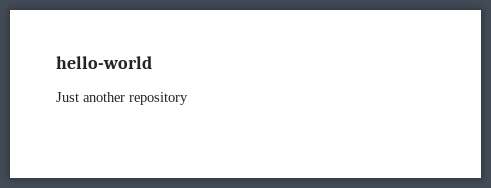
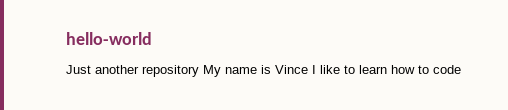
- Just another repository
+ Just another repository My name is Vince I like to learn how to code

